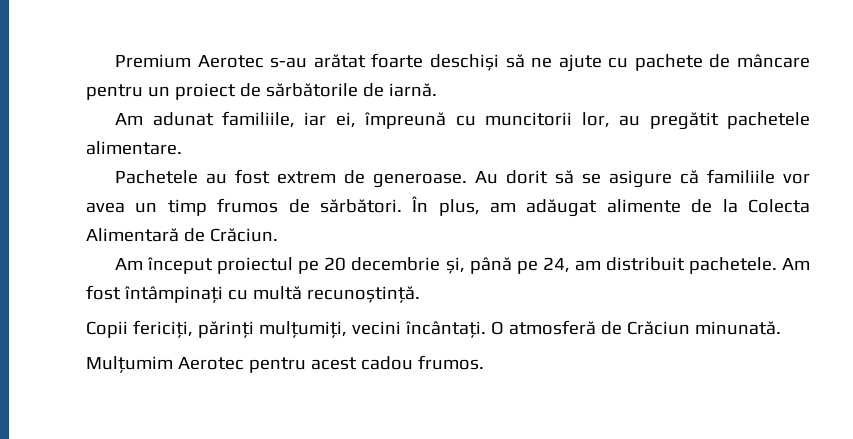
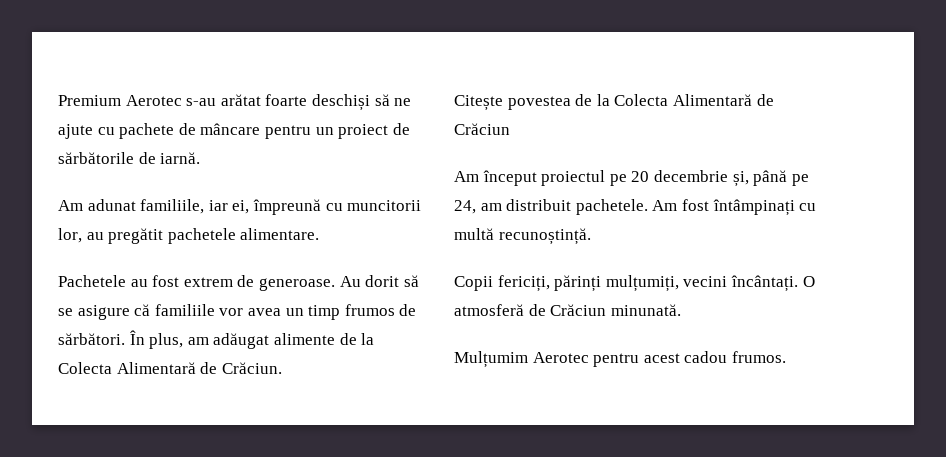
+ Citește povestea de la Colecta Alimentară de Crăciun

